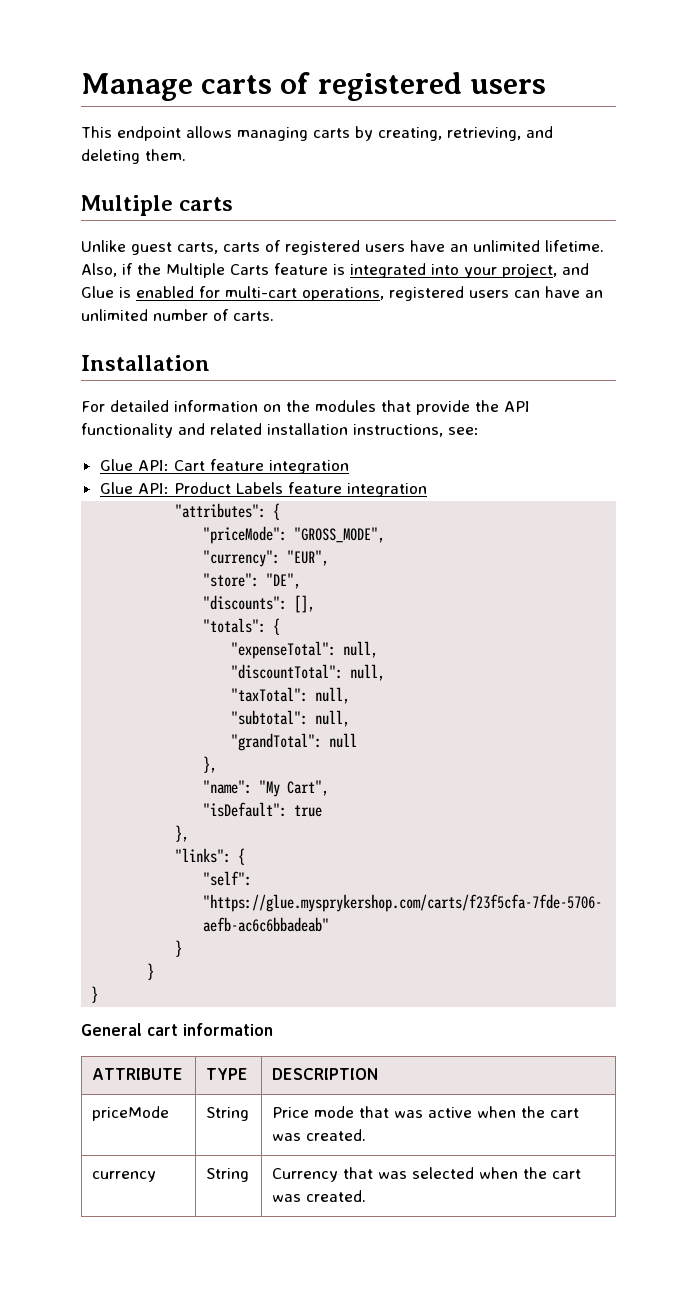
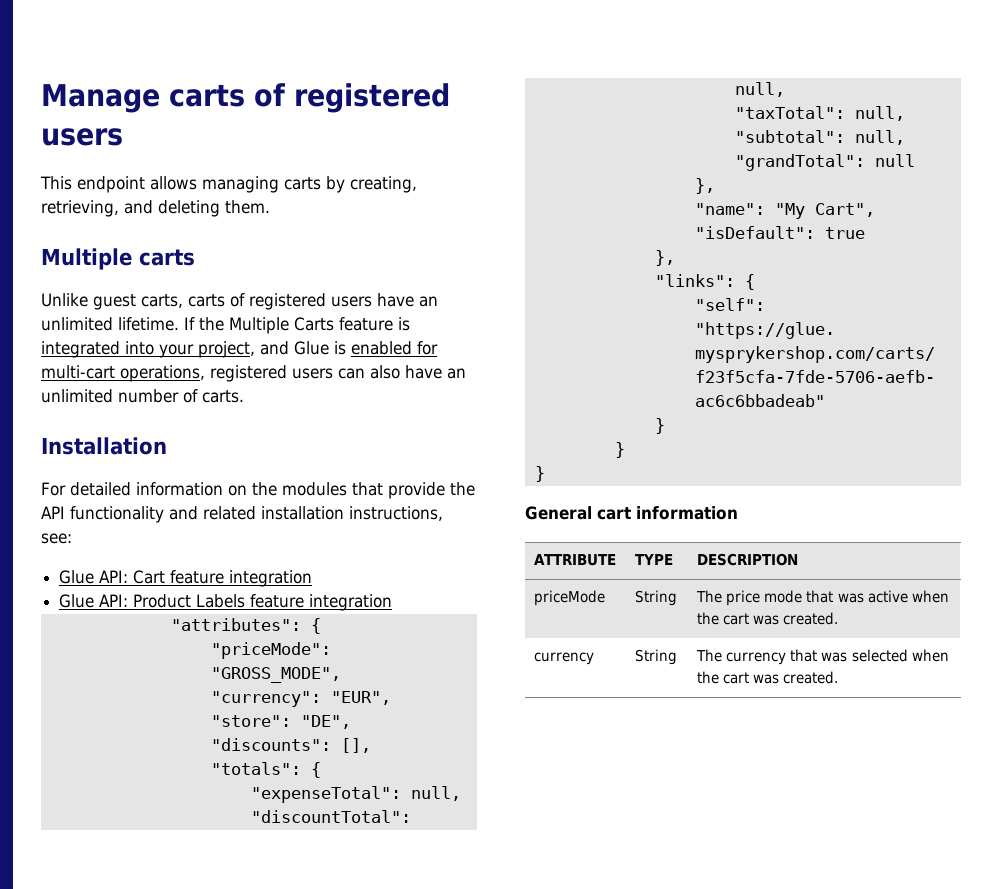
- Also, if the Multiple Carts feature is integrated into your project, and Glue is enabled for multi-cart operations, registered users can have an unlimited number of carts.
+ If the Multiple Carts feature is integrated into your project, and Glue is enabled for multi-cart operations, registered users can also have an unlimited number of carts.
- priceMode | String | Price mode that was active when the cart was created.
+ priceMode | String | The price mode that was active when the cart was created.
- currency | String | Currency that was selected when the cart was created.
+ currency | String | The currency that was selected when the cart was created.

